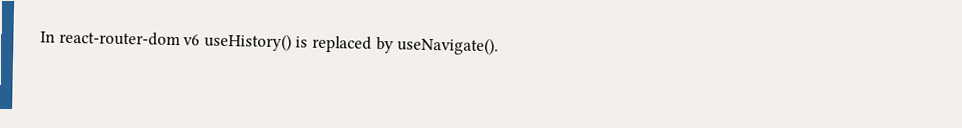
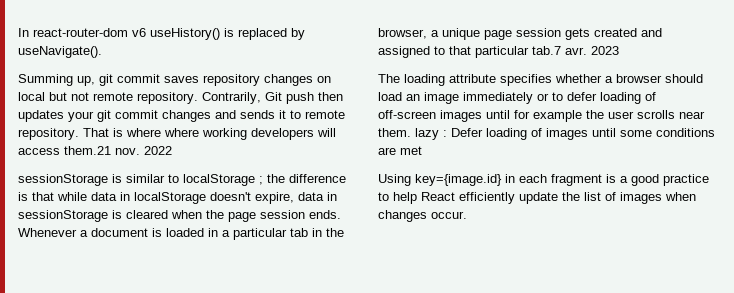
+ Summing up, git commit saves repository changes on local but not remote repository. Contrarily, Git push then updates your git commit changes and sends it to remote repository. That is where where working developers will access them.21 nov. 2022
+ sessionStorage is similar to localStorage ; the difference is that while data in localStorage doesn't expire, data in sessionStorage is cleared when the page session ends. Whenever a document is loaded in a particular tab in the browser, a unique page session gets created and assigned to that particular tab.7 avr. 2023
+ The loading attribute specifies whether a browser should load an image immediately or to defer loading of off-screen images until for example the user scrolls near them. lazy : Defer loading of images until some conditions are met
+ Using key={image.id} in each fragment is a good practice to help React efficiently update the list of images when changes occur.

